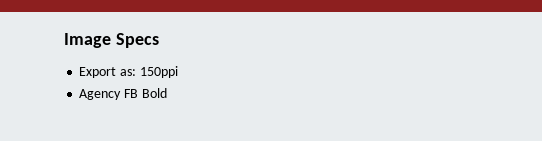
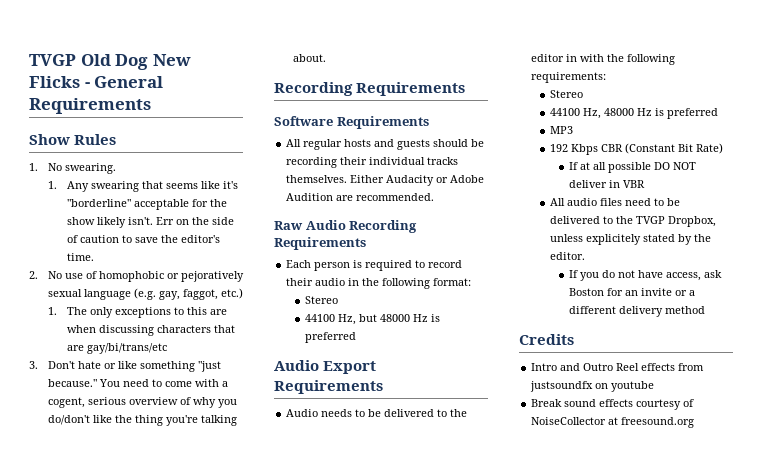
- Image Specs
- Export as: 150ppi
- Agency FB Bold
+ TVGP Old Dog New Flicks - General Requirements
+ Show Rules
+ 1. No swearing.
+ 1. Any swearing that seems like it's "borderline" acceptable for the show likely isn't. Err on the side of caution to save the editor's time.
+ 2. No use of homophobic or pejoratively sexual language (e.g. gay, faggot, etc.)
+ 1. The only exceptions to this are when discussing characters that are gay/bi/trans/etc
+ 3. Don't hate or like something "just because." You need to come with a cogent, serious overview of why you do/don't like the thing you're talking about.
+ Recording Requirements
+ Software Requirements
+ All regular hosts and guests should be recording their individual tracks themselves. Either Audacity or Adobe Audition are recommended.
+ Raw Audio Recording Requirements
+ Each person is required to record their audio in the following format:
+ Stereo
+ 44100 Hz, but 48000 Hz is preferred
+ Audio Export Requirements
+ Audio needs to be delivered to the editor in with the following requirements:
+ Stereo
+ 44100 Hz, 48000 Hz is preferred
+ MP3
+ 192 Kbps CBR (Constant Bit Rate)
+ If at all possible DO NOT deliver in VBR
+ All audio files need to be delivered to the TVGP Dropbox, unless explicitely stated by the editor.
+ If you do not have access, ask Boston for an invite or a different delivery method
+ Credits
+ Intro and Outro Reel effects from justsoundfx on youtube
+ Break sound effects courtesy of NoiseCollector at freesound.org

